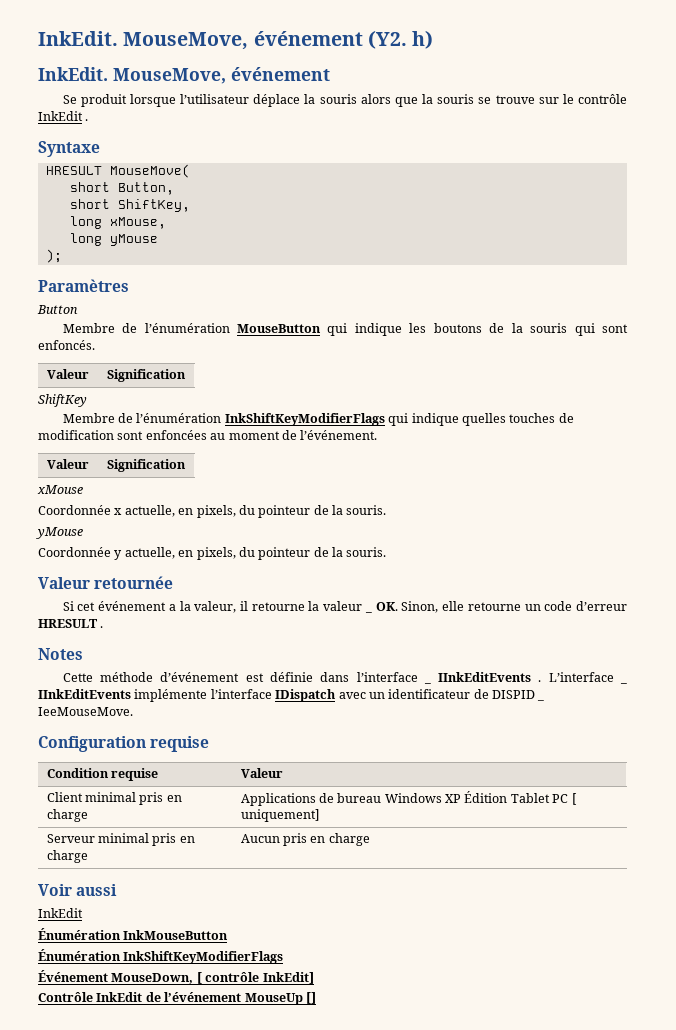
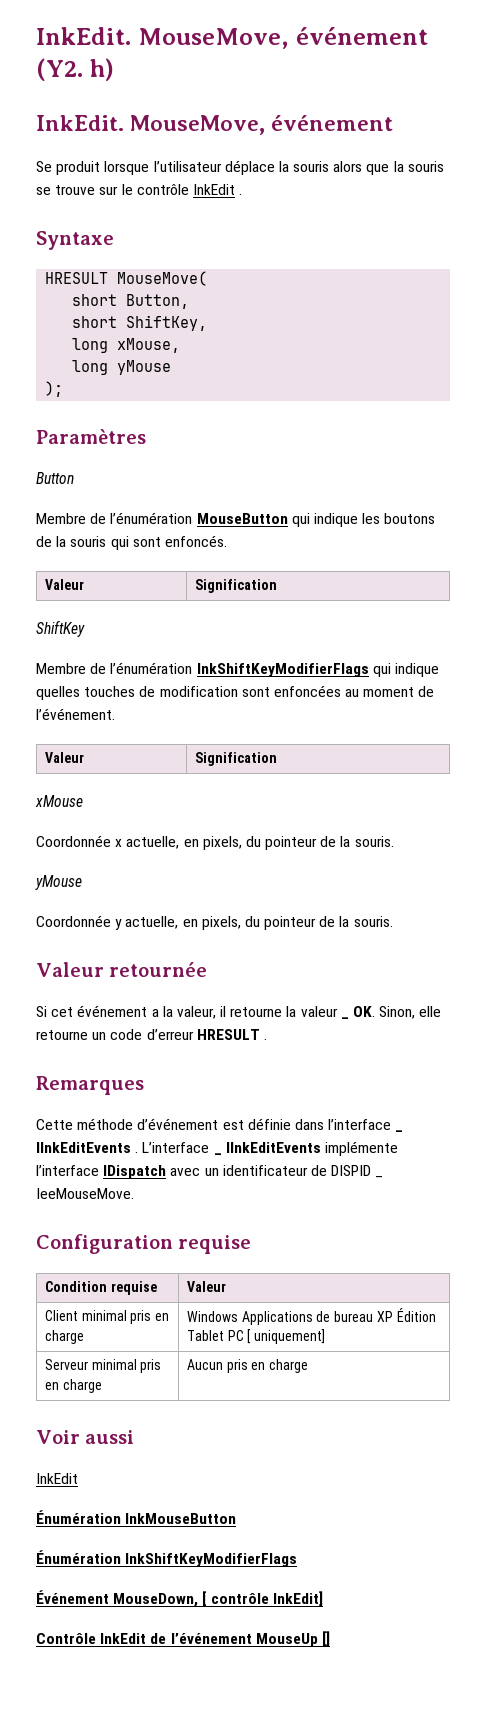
- Notes
+ Remarques
- Client minimal pris en charge | Applications de bureau Windows XP Édition Tablet PC [ uniquement]
+ Client minimal pris en charge | Windows Applications de bureau XP Édition Tablet PC [ uniquement]

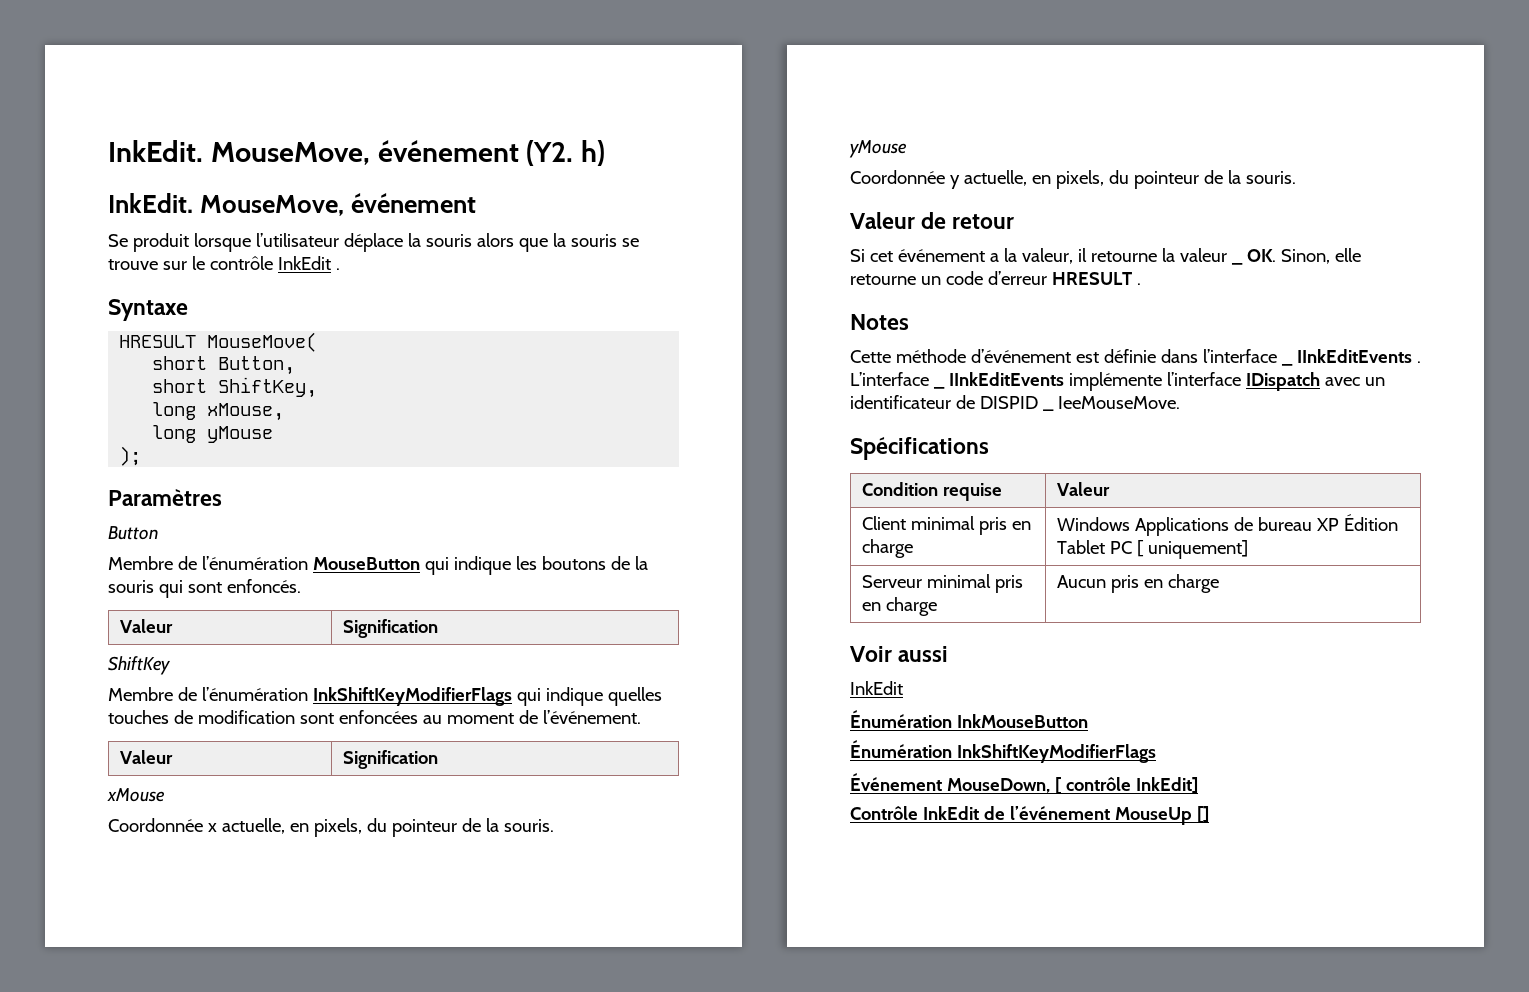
- Valeur retournée
+ Valeur de retour
- Remarques
+ Notes
- Configuration requise
+ Spécifications

